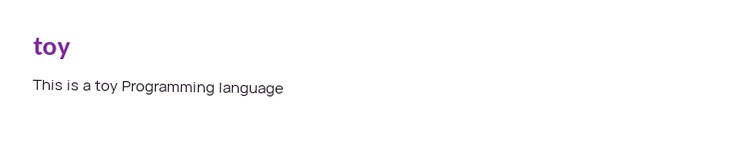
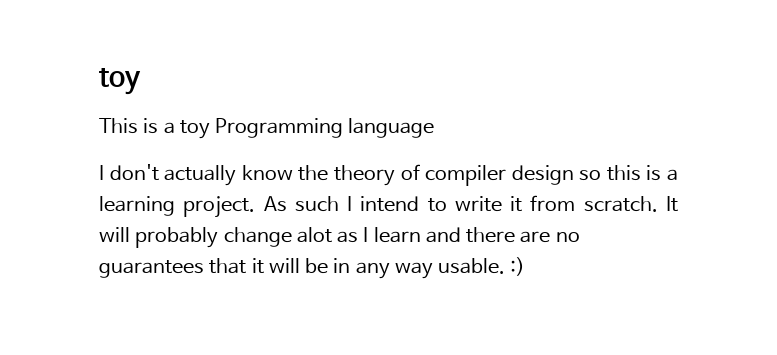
+ I don't actually know the theory of compiler design so this is a learning project. As such I intend to write it from scratch. It will probably change alot as I learn and there are no guarantees that it will be in any way usable. :)

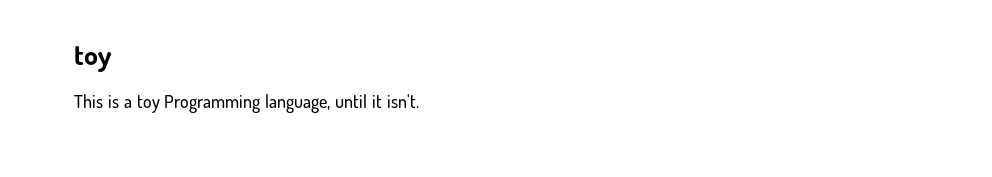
- This is a toy Programming language
- I don't actually know the theory of compiler design so this is a learning project. As such I intend to write it from scratch. It will probably change alot as I learn and there are no guarantees that it will be in any way usable. :)
+ This is a toy Programming language, until it isn't.

